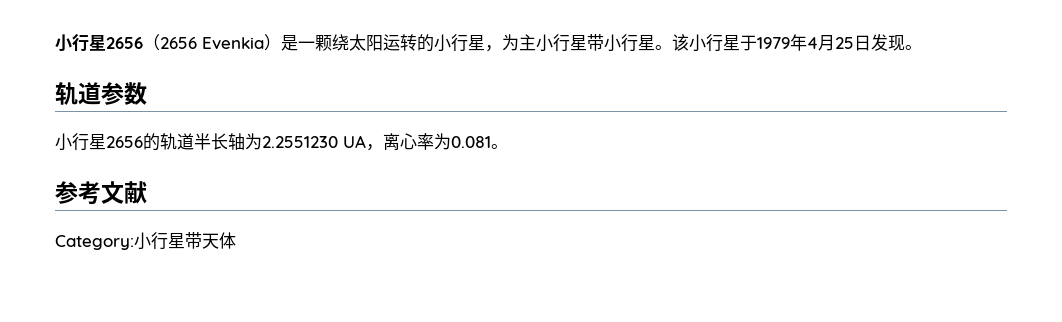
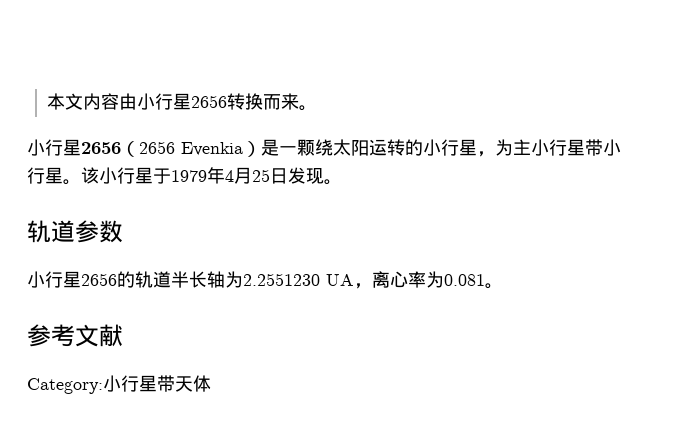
+ 本文内容由小行星2656转换而来。

